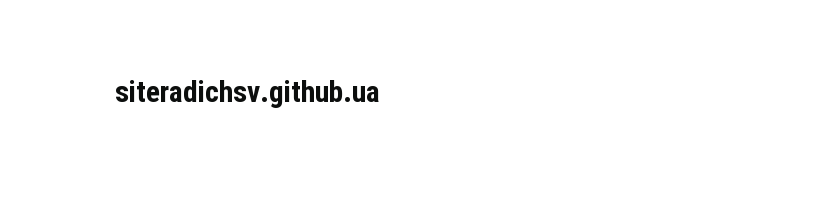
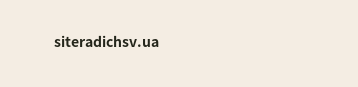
- siteradichsv.github.ua
+ siteradichsv.ua

